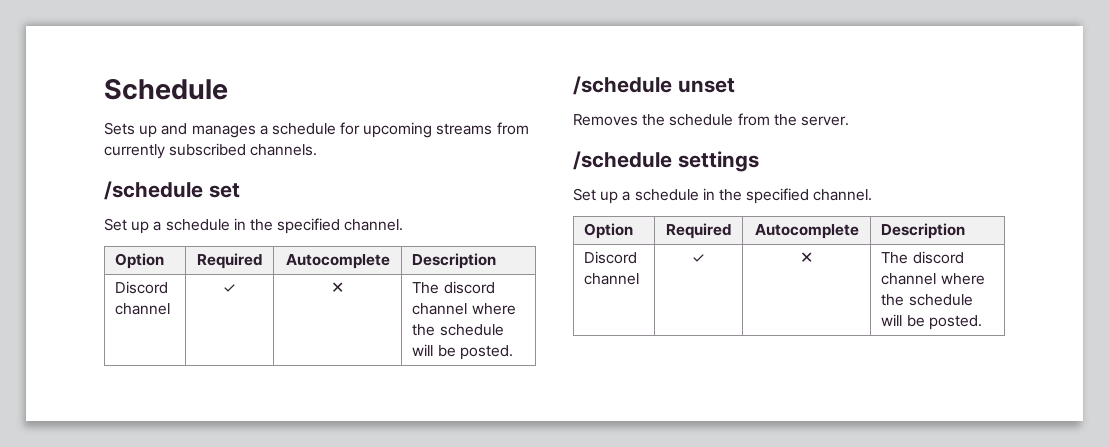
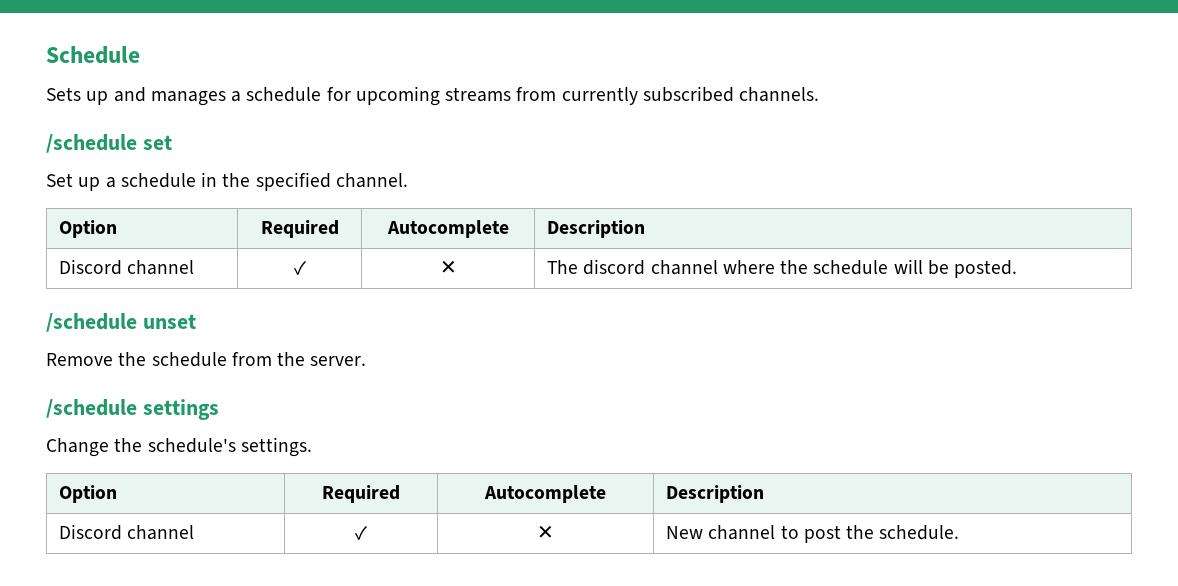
- Removes the schedule from the server.
+ Remove the schedule from the server.
  /schedule settings
- Set up a schedule in the specified channel.
+ Change the schedule's settings.
  Option | Required | Autocomplete | Description
- Discord channel | ✓ | ✕ | The discord channel where the schedule will be posted.
+ Discord channel | ✓ | ✕ | New channel to post the schedule.

